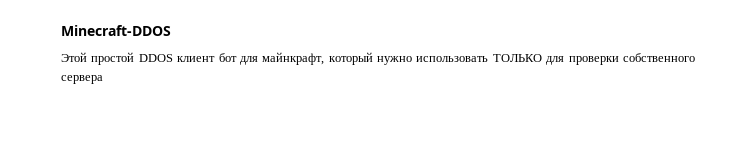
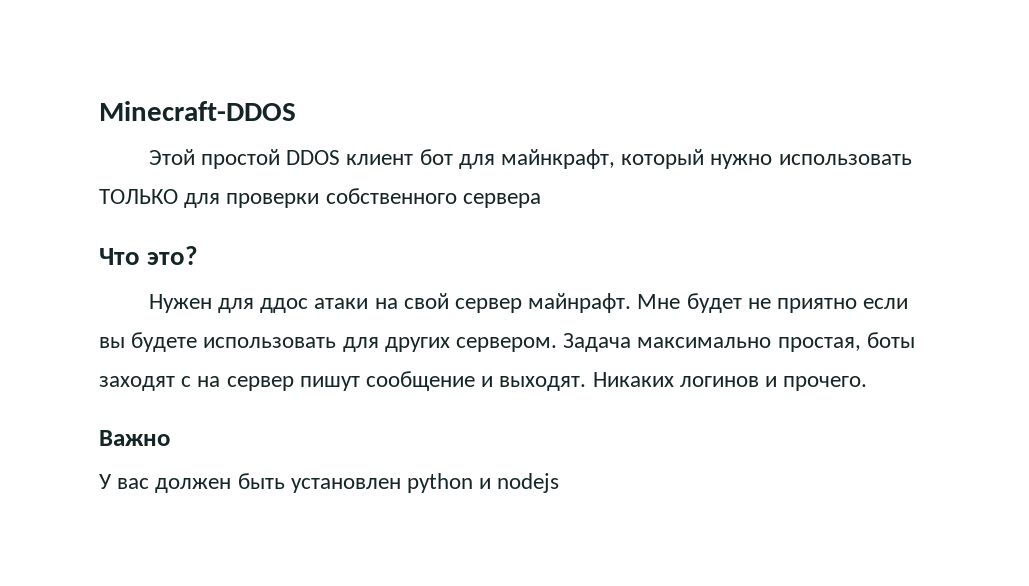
+ Что это?
+ Нужен для ддос атаки на свой сервер майнрафт. Мне будет не приятно если вы будете использовать для других сервером. Задача максимально простая, боты заходят с на сервер пишут сообщение и выходят. Никаких логинов и прочего.
+ Важно
+ У вас должен быть установлен python и nodejs

